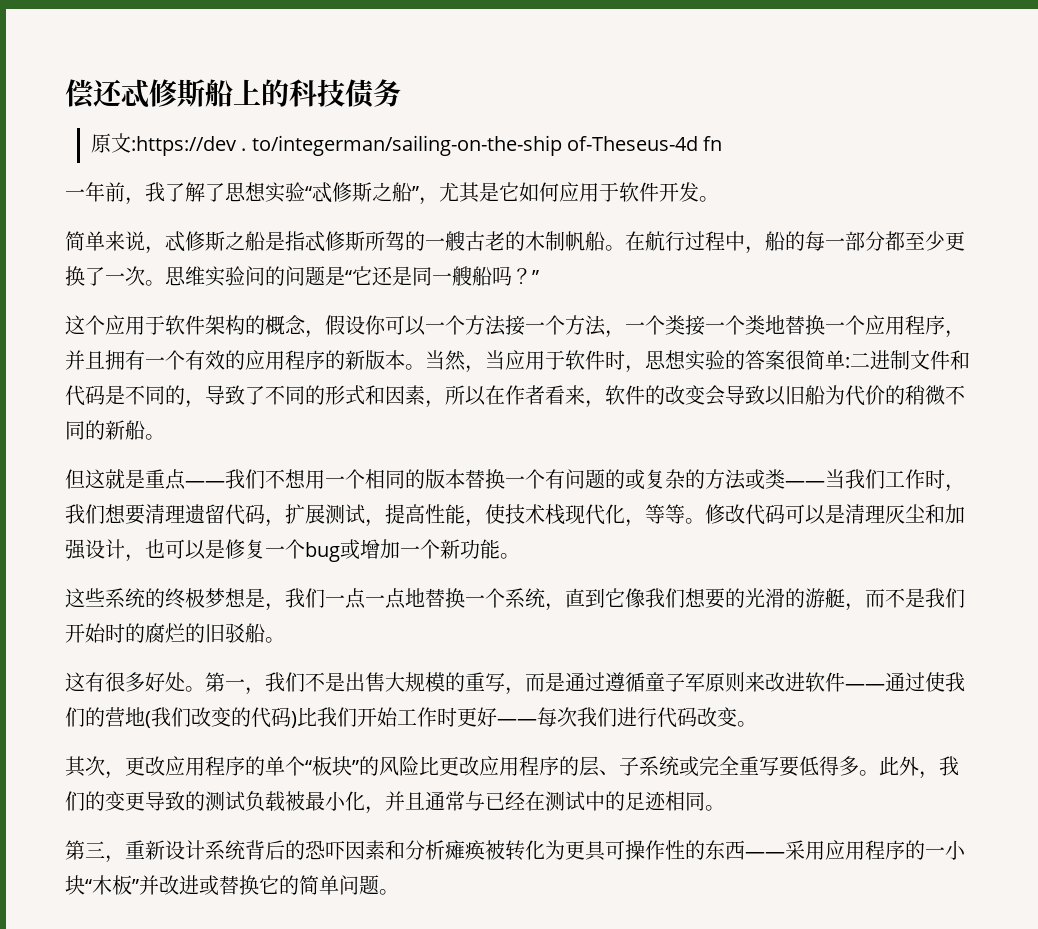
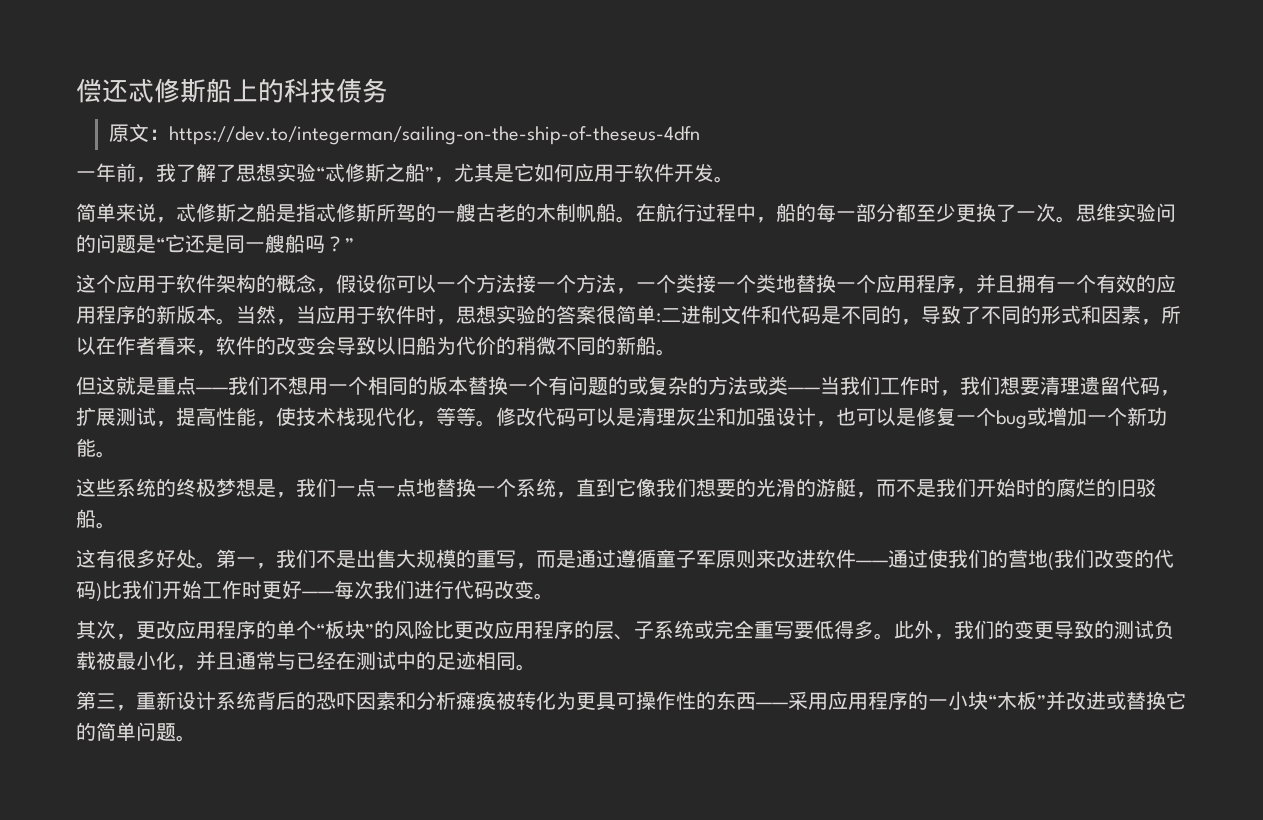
- 原文:https://dev . to/integerman/sailing-on-the-ship of-Theseus-4d fn
+ 原文：https://dev.to/integerman/sailing-on-the-ship-of-theseus-4dfn

